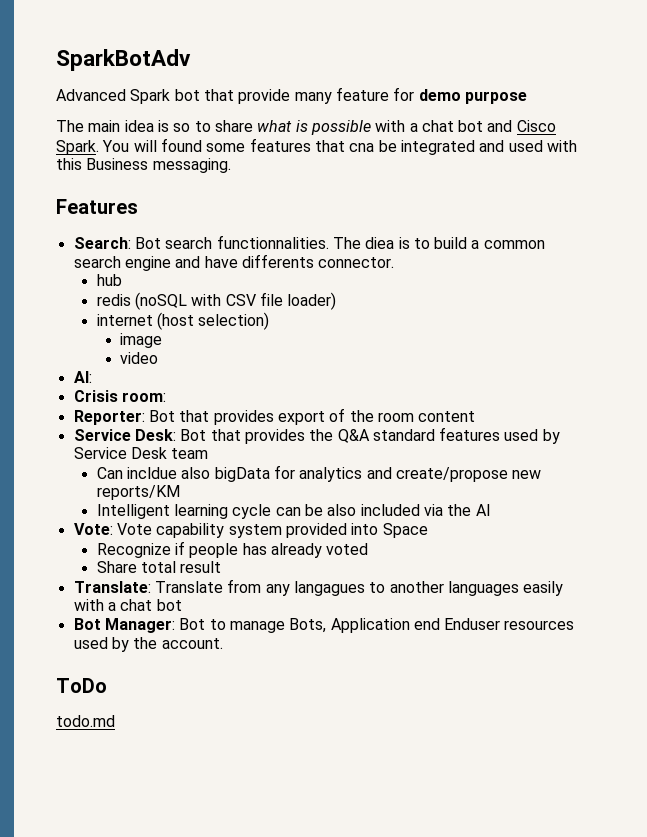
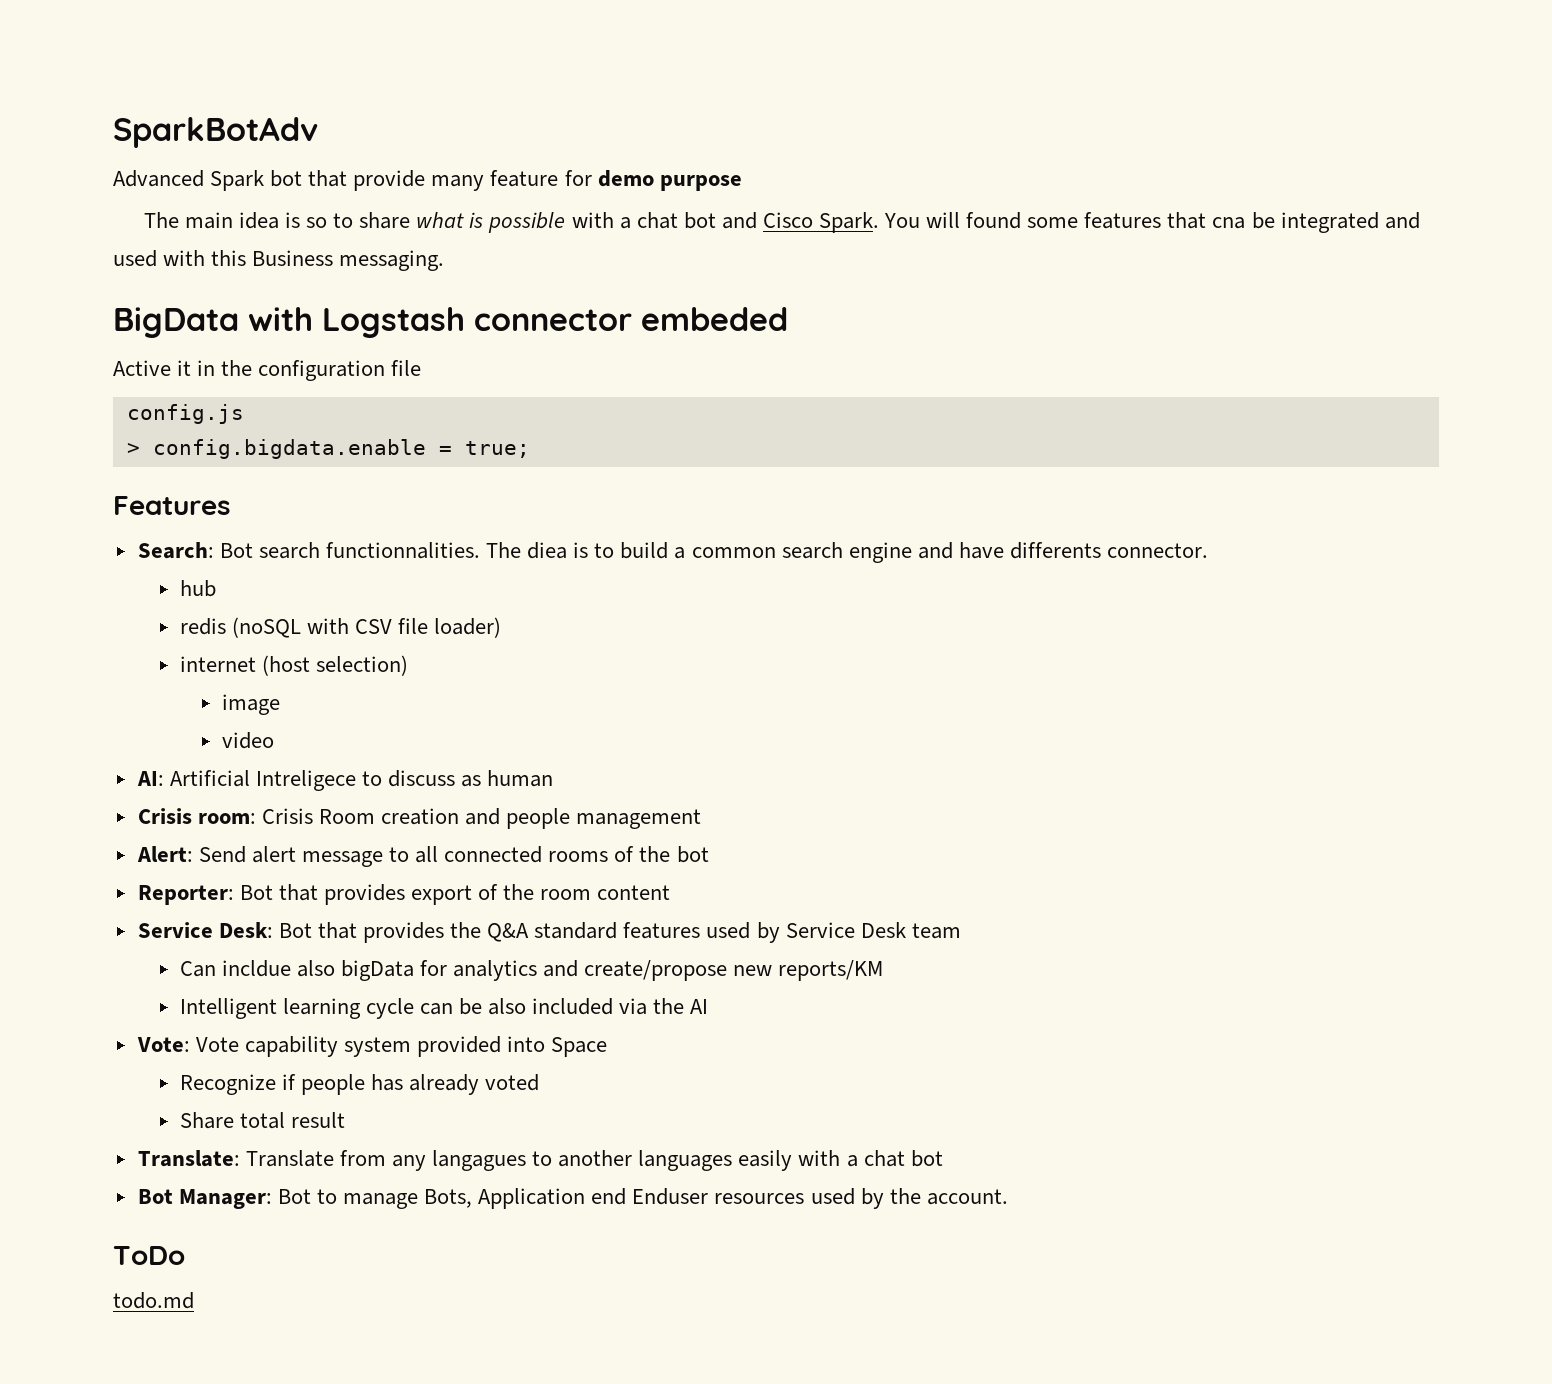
+ BigData with Logstash connector embeded
+ Active it in the configuration file
+ config.js
+ > config.bigdata.enable = true;
- AI:
- Crisis room:
+ AI: Artificial Intreligece to discuss as human
+ Crisis room: Crisis Room creation and people management
+ Alert: Send alert message to all connected rooms of the bot

